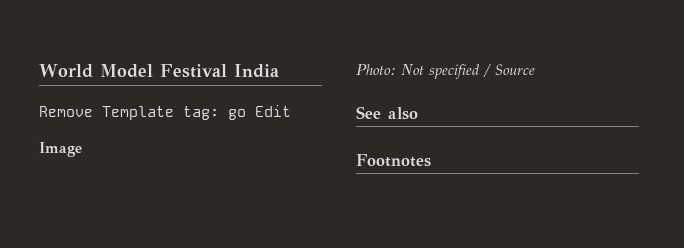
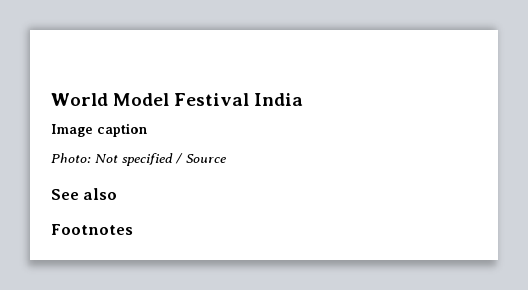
- Remove Template tag: go Edit
- Image
+ Image caption

